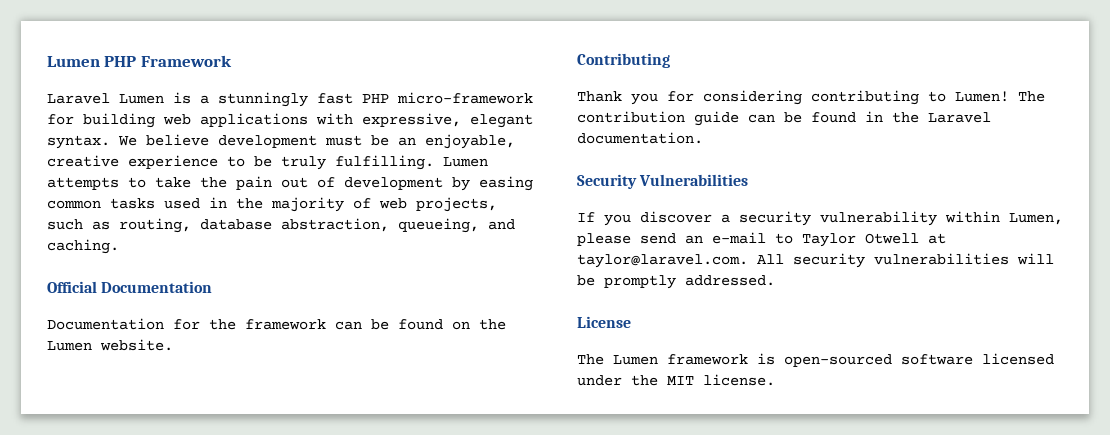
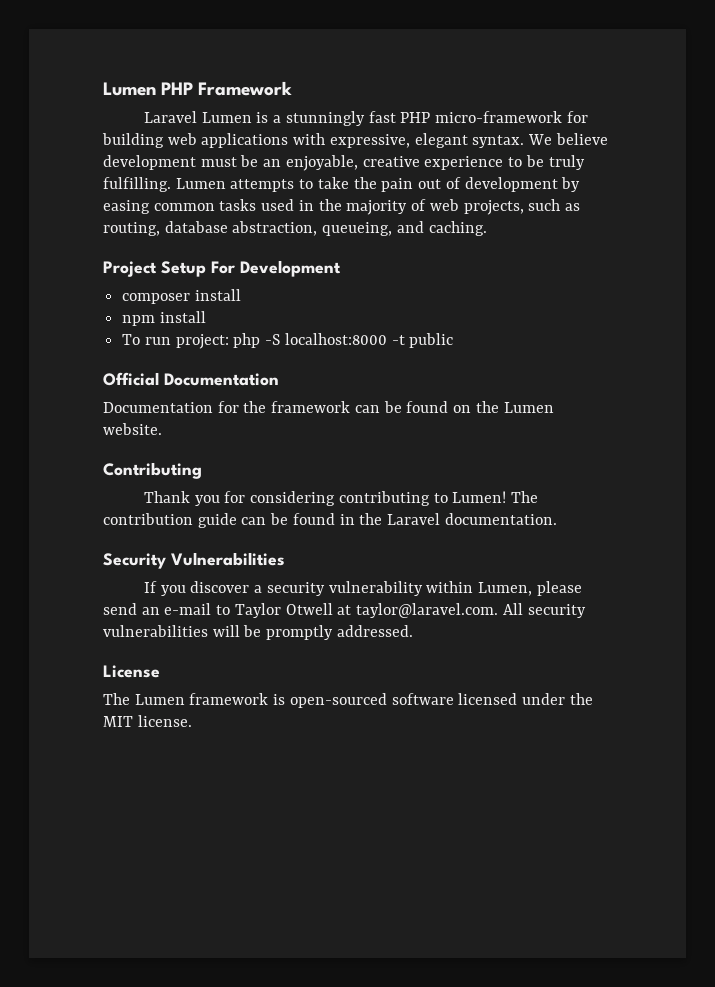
+ Project Setup For Development
+ composer install
+ npm install
+ To run project: php -S localhost:8000 -t public

